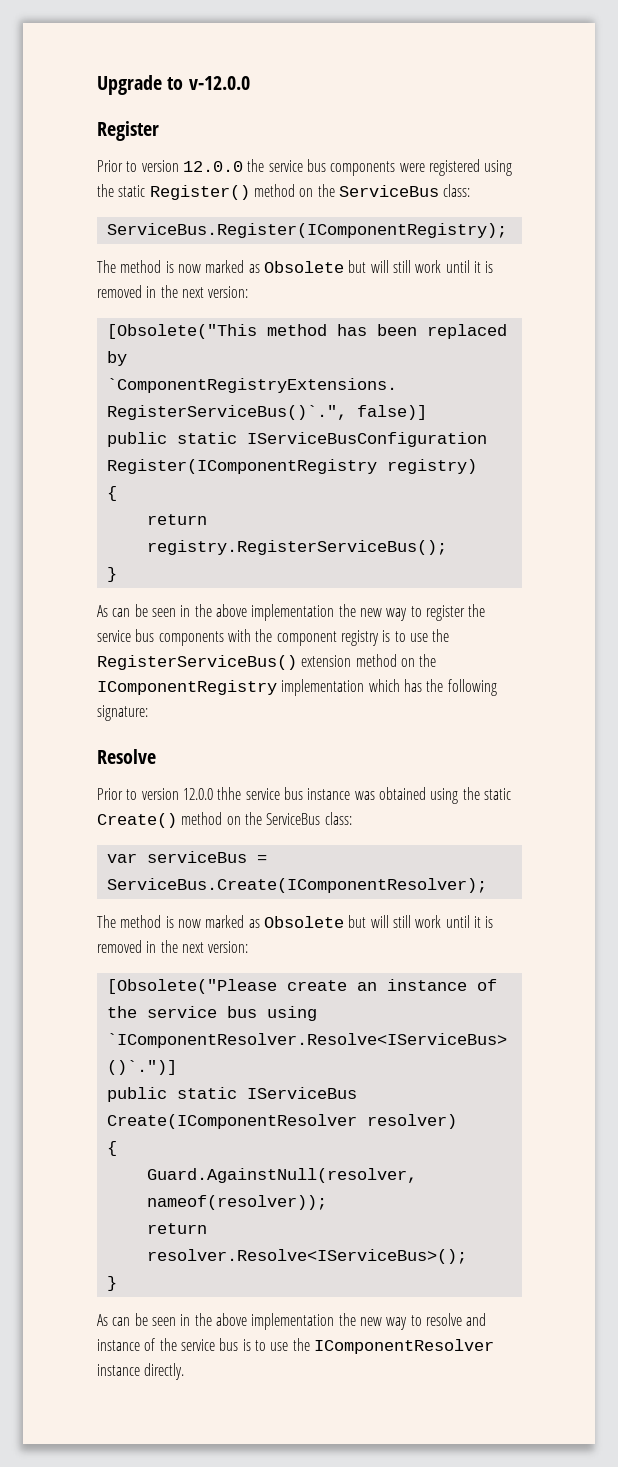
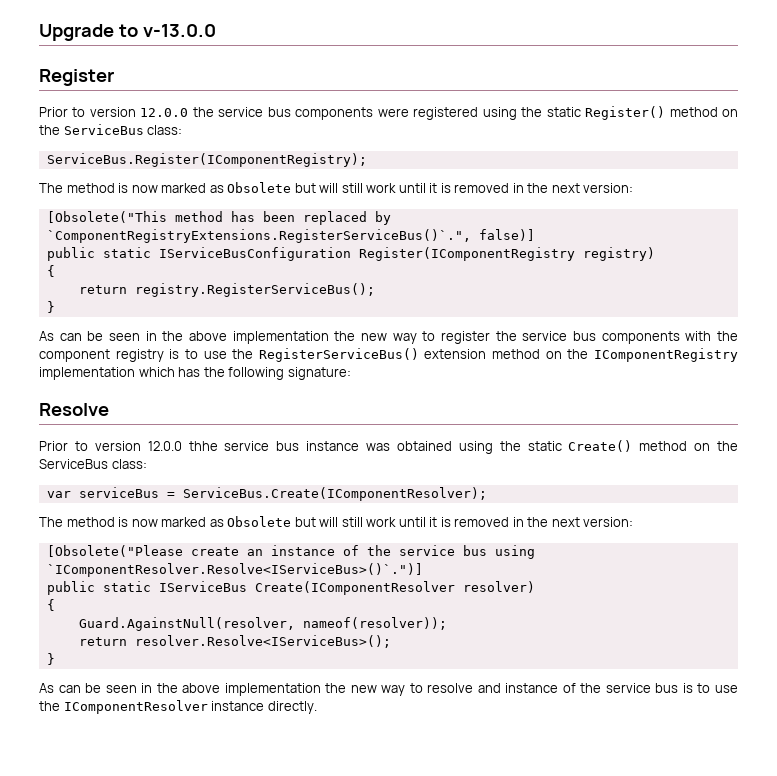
- Upgrade to v-12.0.0
+ Upgrade to v-13.0.0

